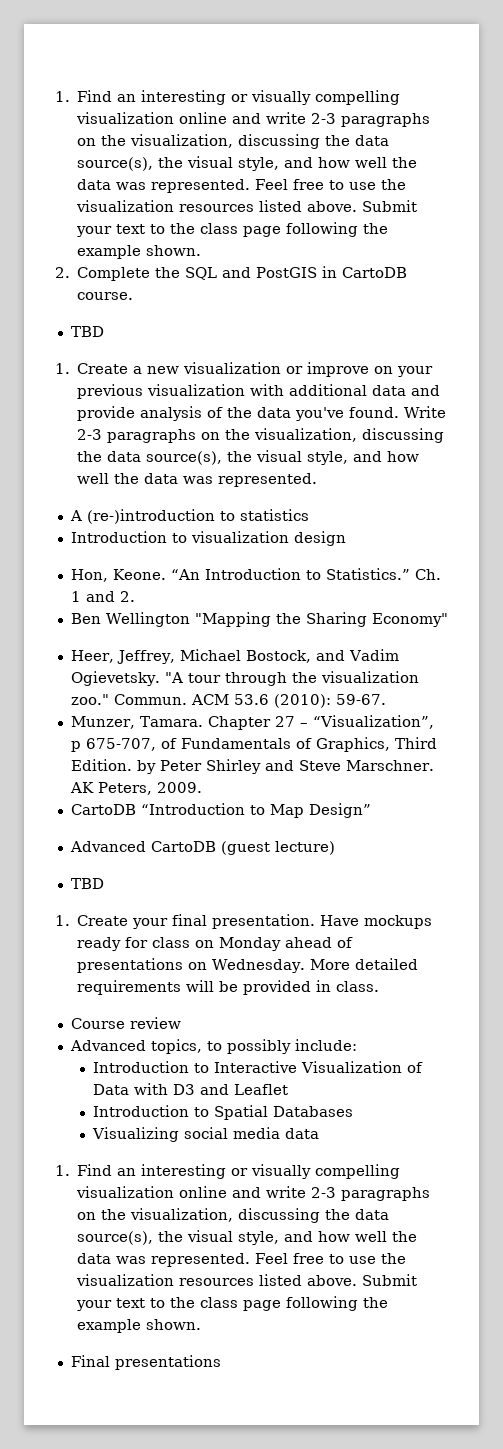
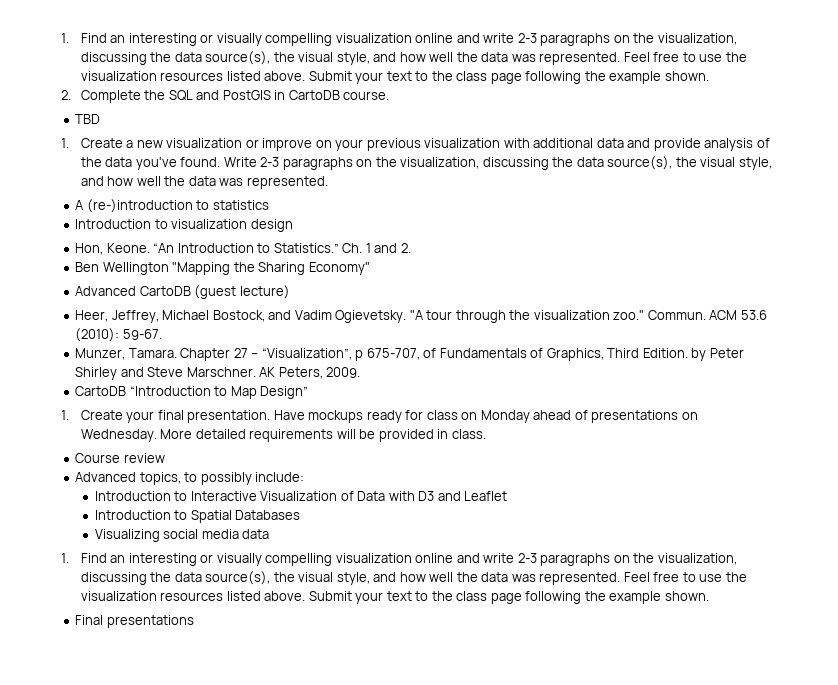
+ Advanced CartoDB (guest lecture)
- Advanced CartoDB (guest lecture)
- TBD

